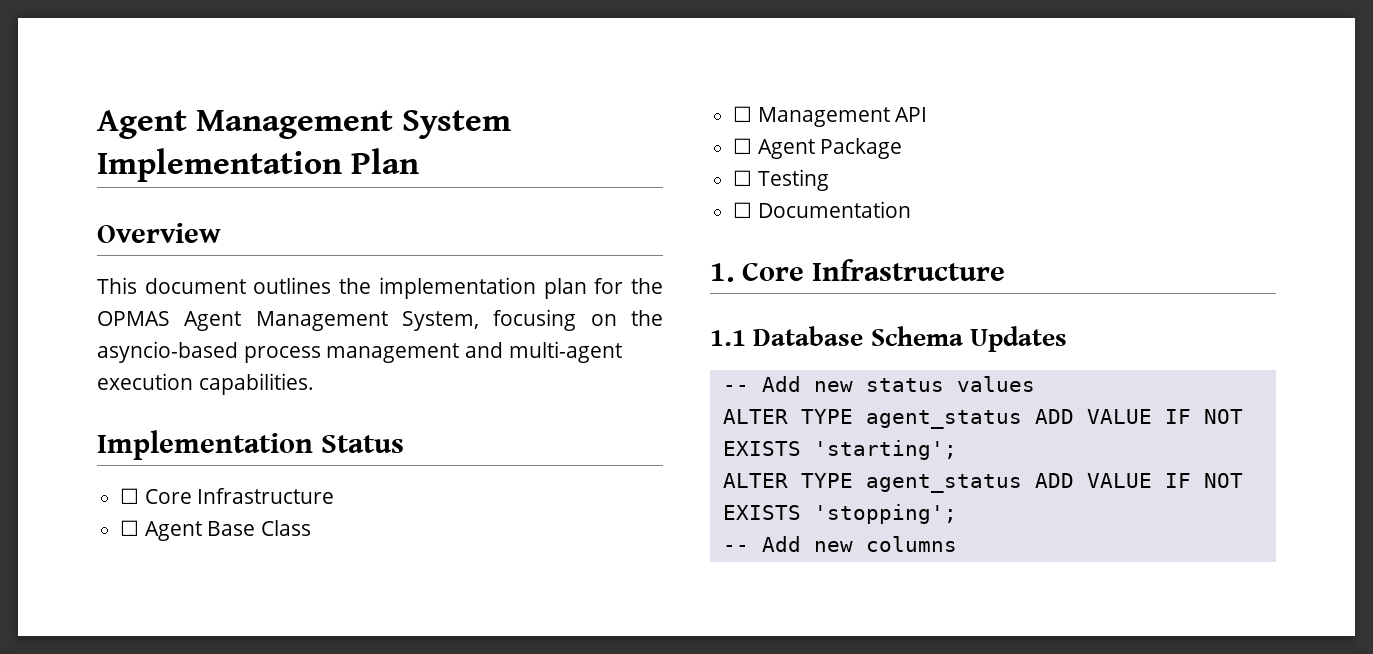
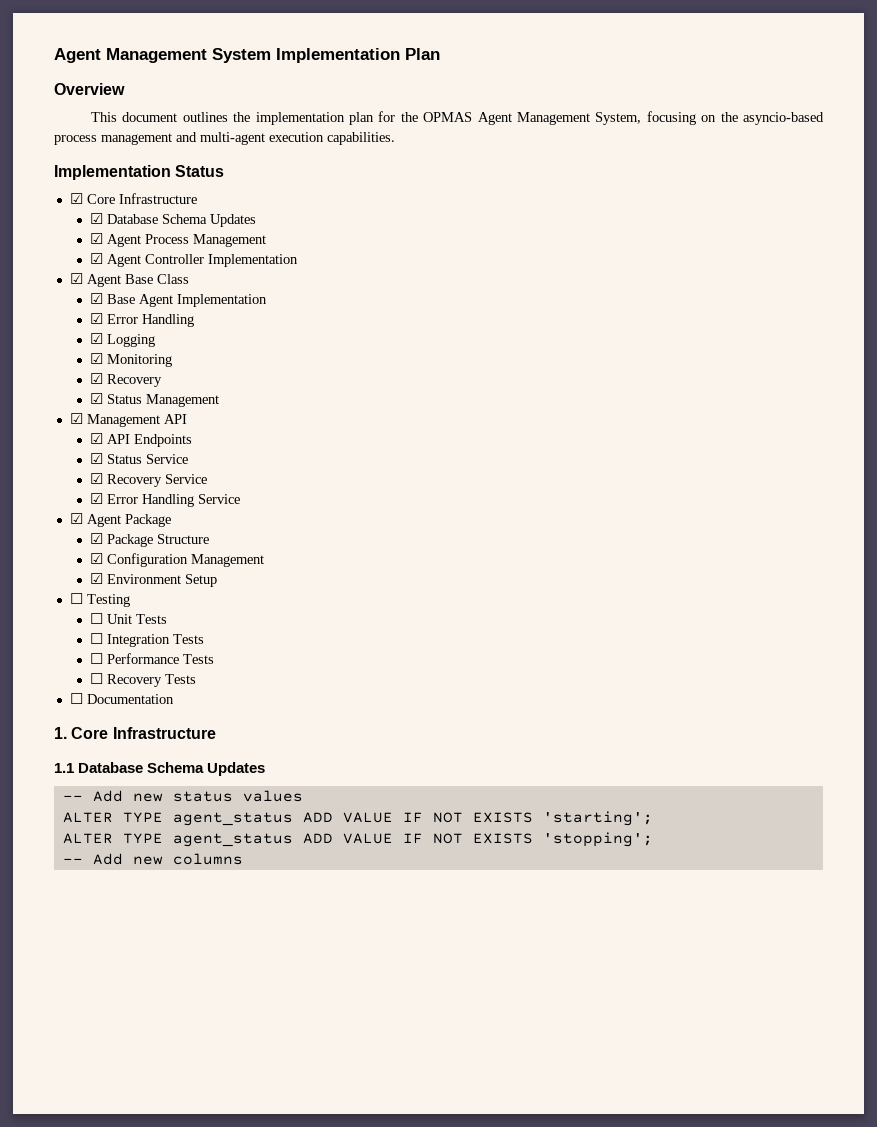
- ☐ Core Infrastructure
- ☐ Agent Base Class
- ☐ Management API
- ☐ Agent Package
+ ☑ Core Infrastructure
+ ☑ Database Schema Updates
+ ☑ Agent Process Management
+ ☑ Agent Controller Implementation
+ ☑ Agent Base Class
+ ☑ Base Agent Implementation
+ ☑ Error Handling
+ ☑ Logging
+ ☑ Monitoring
+ ☑ Recovery
+ ☑ Status Management
+ ☑ Management API
+ ☑ API Endpoints
+ ☑ Status Service
+ ☑ Recovery Service
+ ☑ Error Handling Service
+ ☑ Agent Package
+ ☑ Package Structure
+ ☑ Configuration Management
+ ☑ Environment Setup
  ☐ Testing
+ ☐ Unit Tests
+ ☐ Integration Tests
+ ☐ Performance Tests
+ ☐ Recovery Tests

